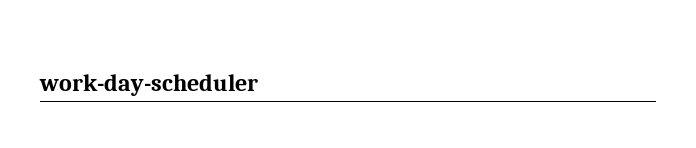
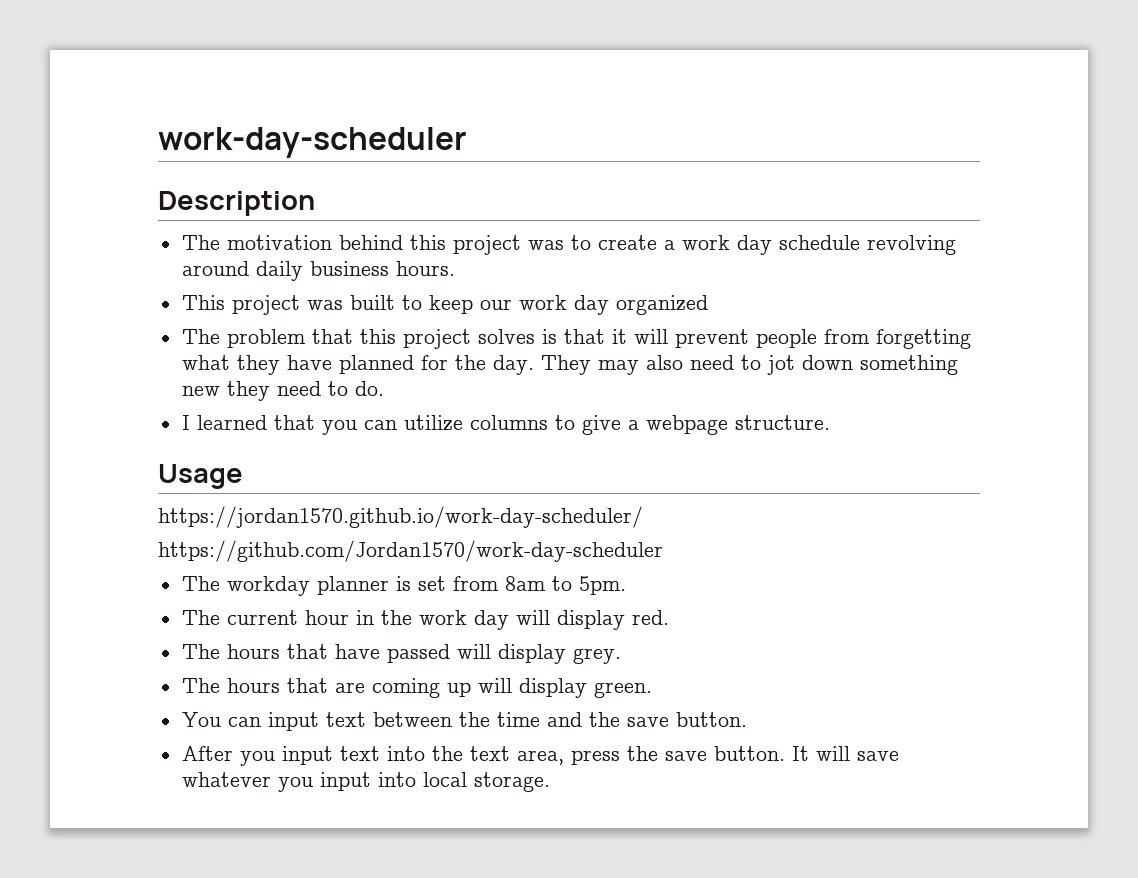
+ Description
+ The motivation behind this project was to create a work day schedule revolving around daily business hours.
+ This project was built to keep our work day organized
+ The problem that this project solves is that it will prevent people from forgetting what they have planned for the day. They may also need to jot down something new they need to do.
+ I learned that you can utilize columns to give a webpage structure.
+ Usage
+ https://jordan1570.github.io/work-day-scheduler/
+ https://github.com/Jordan1570/work-day-scheduler
+ The workday planner is set from 8am to 5pm.
+ The current hour in the work day will display red.
+ The hours that have passed will display grey.
+ The hours that are coming up will display green.
+ You can input text between the time and the save button.
+ After you input text into the text area, press the save button. It will save whatever you input into local storage.

